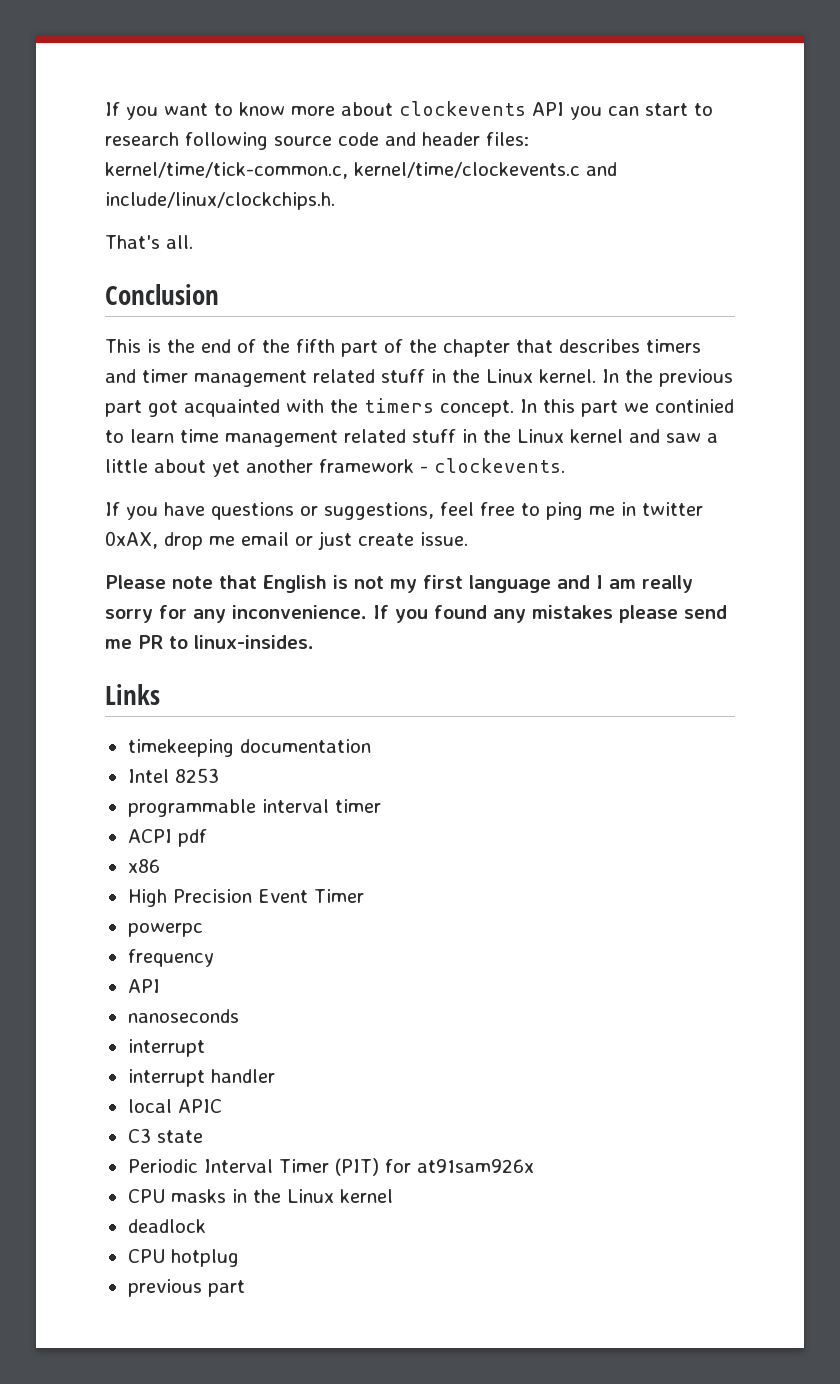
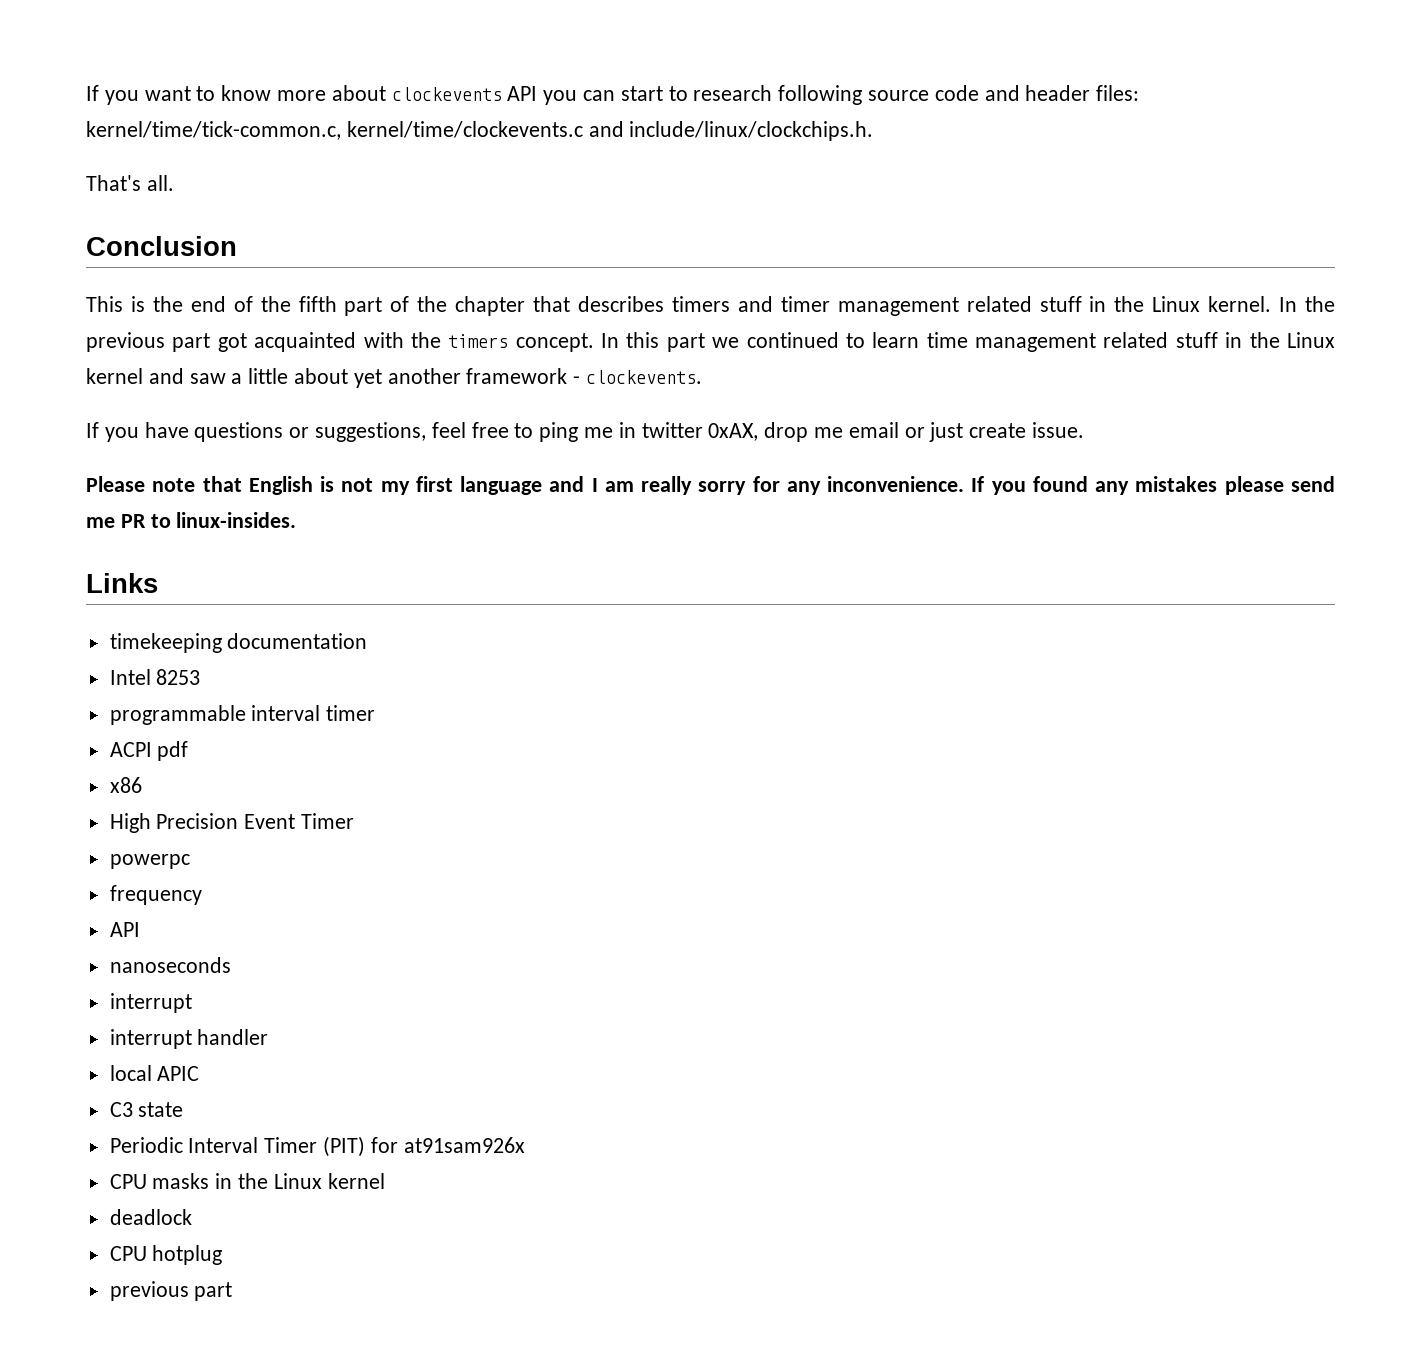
- In this part we continied to learn time management related stuff in the Linux kernel and saw a little about yet another framework - clockevents.
+ In this part we continued to learn time management related stuff in the Linux kernel and saw a little about yet another framework - clockevents.

